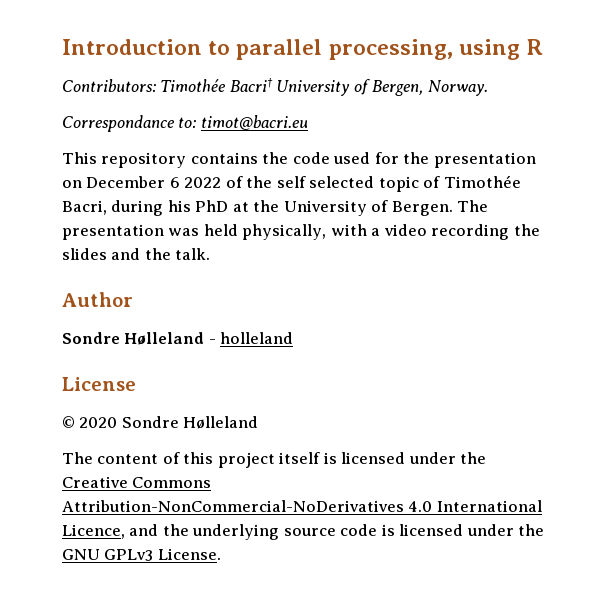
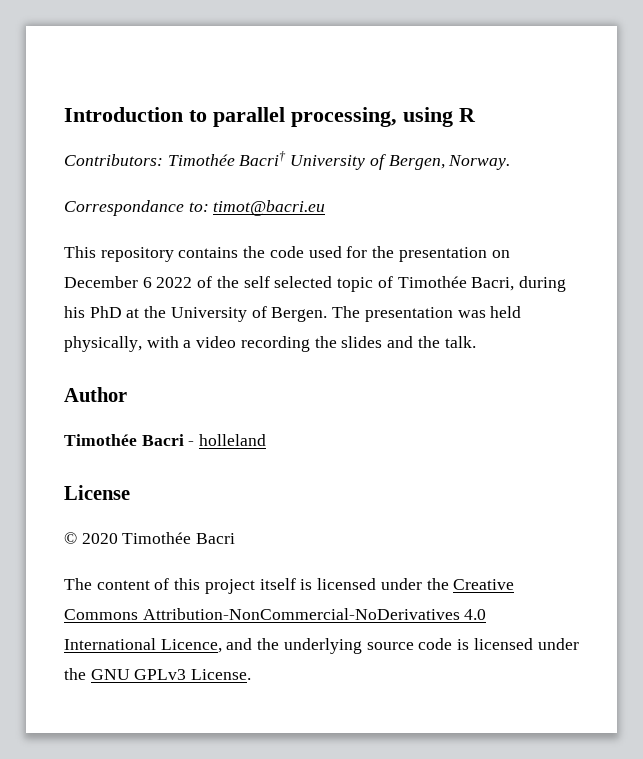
- Sondre Hølleland - holleland
+ Timothée Bacri - holleland
- © 2020 Sondre Hølleland
+ © 2020 Timothée Bacri

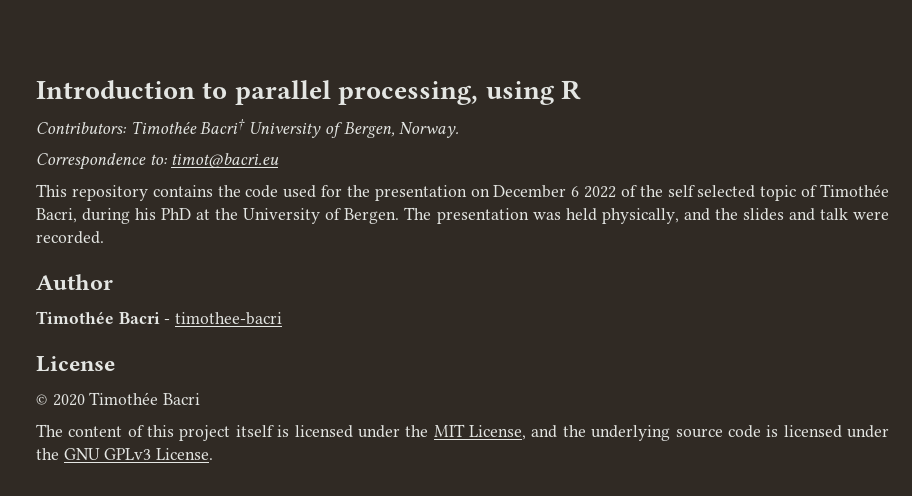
- Correspondance to: timot@bacri.eu
+ Correspondence to: timot@bacri.eu
- The presentation was held physically, with a video recording the slides and the talk.
+ The presentation was held physically, and the slides and talk were recorded.
- Timothée Bacri - holleland
+ Timothée Bacri - timothee-bacri
- The content of this project itself is licensed under the Creative Commons Attribution-NonCommercial-NoDerivatives 4.0 International Licence, and the underlying source code is licensed under the GNU GPLv3 License.
+ The content of this project itself is licensed under the MIT License, and the underlying source code is licensed under the GNU GPLv3 License.

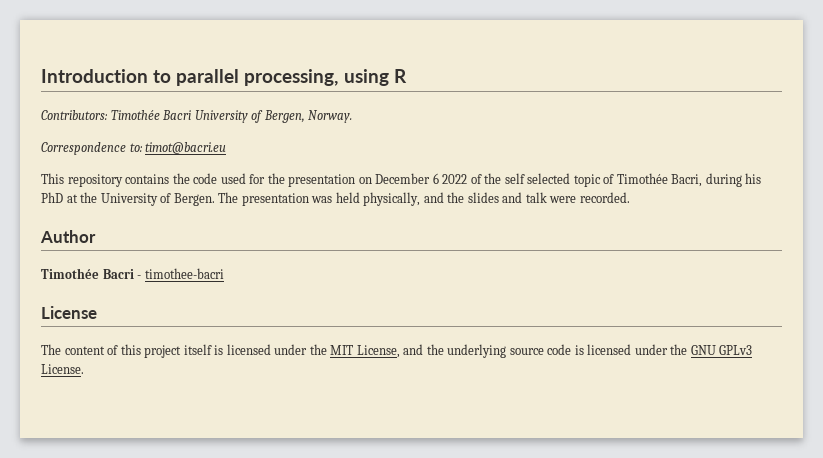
- Contributors: Timothée Bacri† University of Bergen, Norway.
+ Contributors: Timothée Bacri University of Bergen, Norway.
- © 2020 Timothée Bacri

